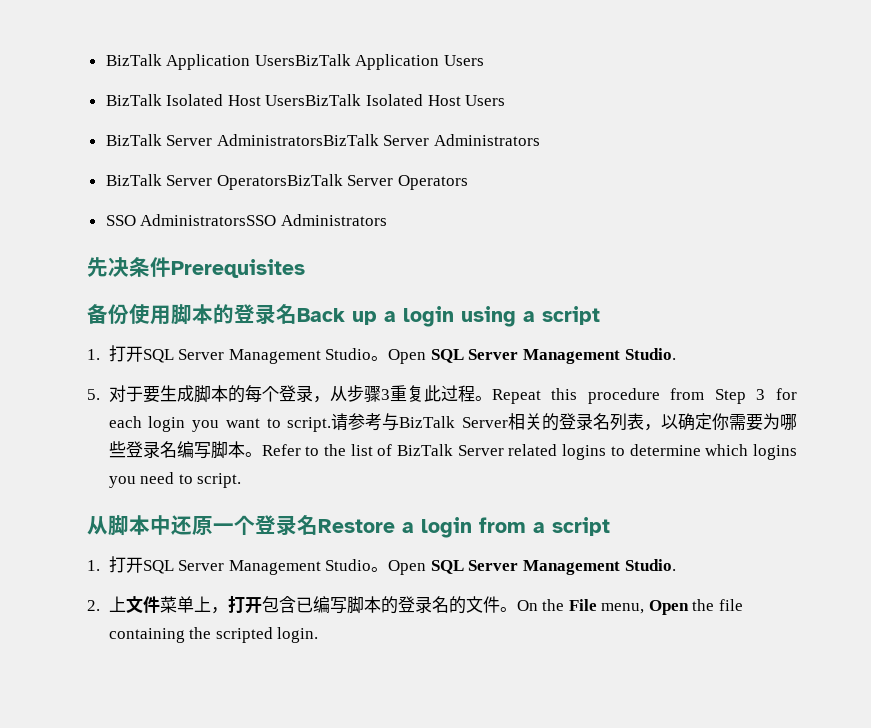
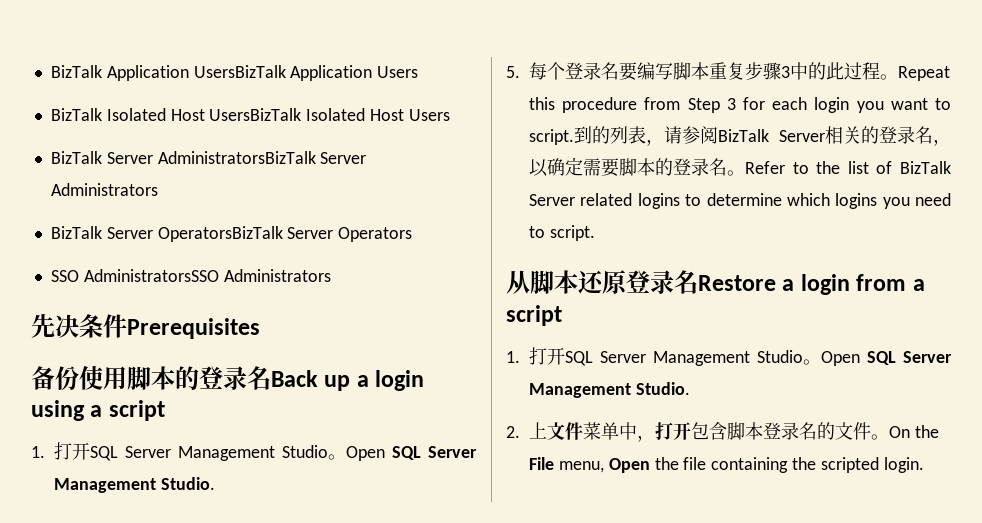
- 5.对于要生成脚本的每个登录，从步骤3重复此过程。
+ 5.每个登录名要编写脚本重复步骤3中的此过程。
- 请参考与BizTalk Server相关的登录名列表，以确定你需要为哪些登录名编写脚本。
+ 到的列表，请参阅BizTalk Server相关的登录名，以确定需要脚本的登录名。
- 从脚本中还原一个登录名Restore a login from a script
+ 从脚本还原登录名Restore a login from a script
- 2.上文件菜单上，打开包含已编写脚本的登录名的文件。
+ 2.上文件菜单中，打开包含脚本登录名的文件。

